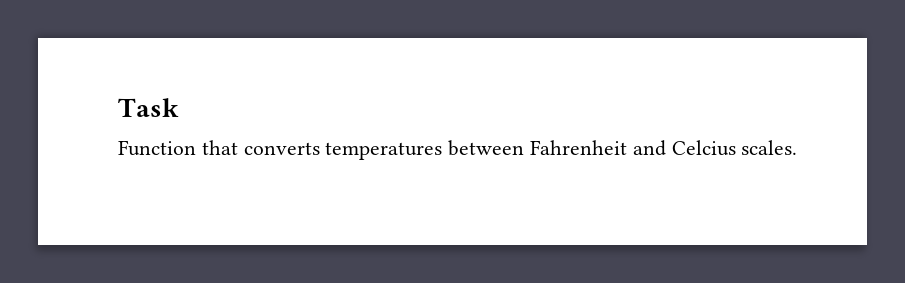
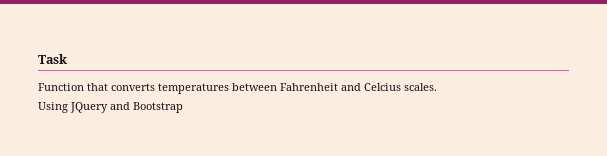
+ Using JQuery and Bootstrap

